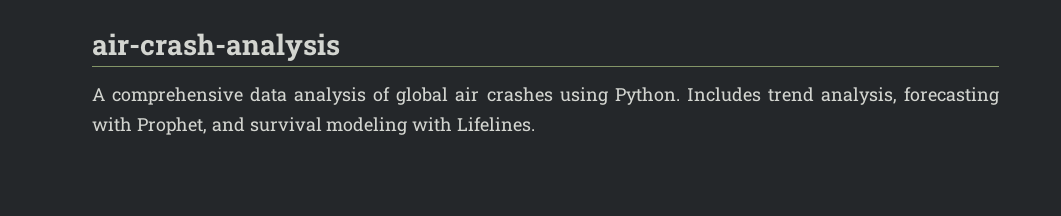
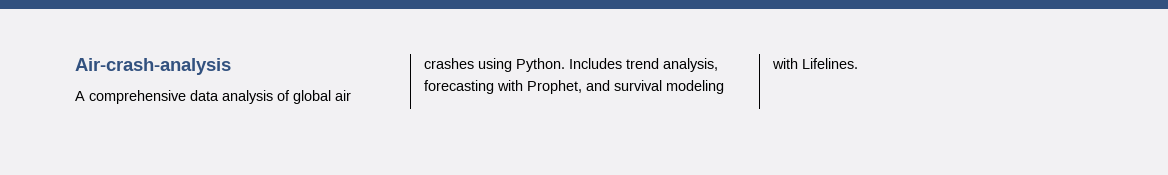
- air-crash-analysis
+ Air-crash-analysis

